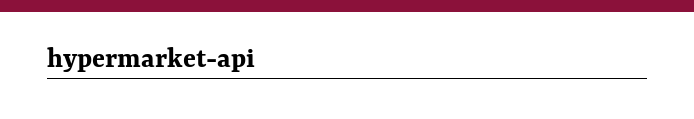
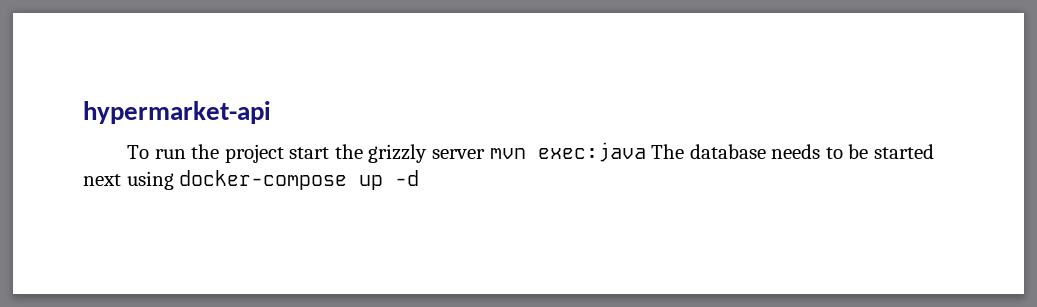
+ To run the project start the grizzly server mvn exec:java The database needs to be started next using docker-compose up -d

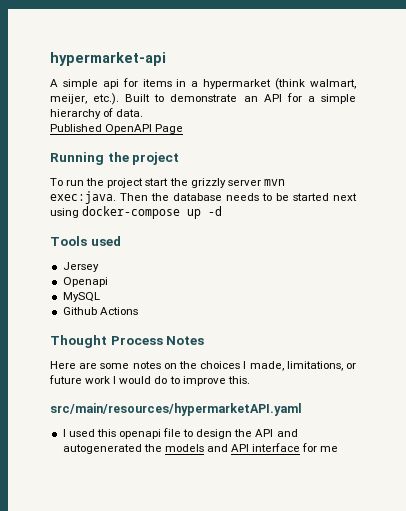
+ A simple api for items in a hypermarket (think walmart, meijer, etc.). Built to demonstrate an API for a simple hierarchy of data.
+ Published OpenAPI Page
+ Running the project
- To run the project start the grizzly server mvn exec:java The database needs to be started next using docker-compose up -d
+ To run the project start the grizzly server mvn exec:java. Then the database needs to be started next using docker-compose up -d
+ Tools used
+ Jersey
+ Openapi
+ MySQL
+ Github Actions
+ Thought Process Notes
+ Here are some notes on the choices I made, limitations, or future work I would do to improve this.
+ src/main/resources/hypermarketAPI.yaml
+ I used this openapi file to design the API and autogenerated the models and API interface for me

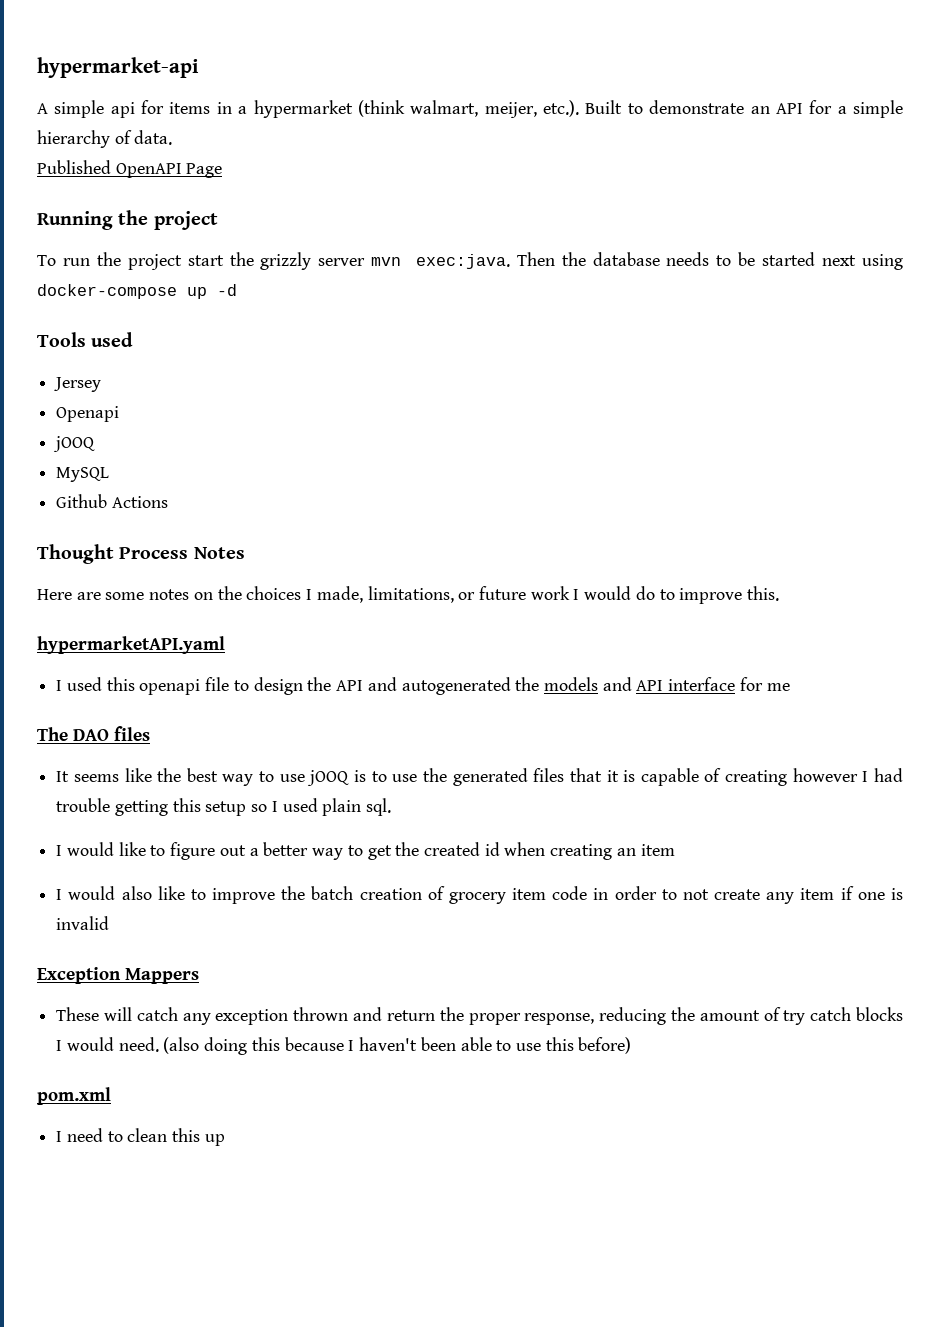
  Openapi
+ jOOQ
- src/main/resources/hypermarketAPI.yaml
+ hypermarketAPI.yaml
+ The DAO files
+ It seems like the best way to use jOOQ is to use the generated files that it is capable of creating however I had trouble getting this setup so I used plain sql.
+ I would like to figure out a better way to get the created id when creating an item
+ I would also like to improve the batch creation of grocery item code in order to not create any item if one is invalid
+ Exception Mappers
+ These will catch any exception thrown and return the proper response, reducing the amount of try catch blocks I would need. (also doing this because I haven't been able to use this before)
+ pom.xml
+ I need to clean this up

